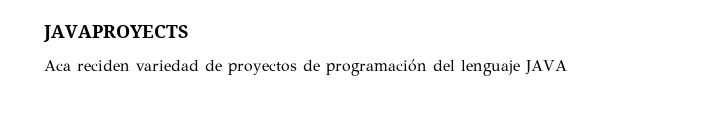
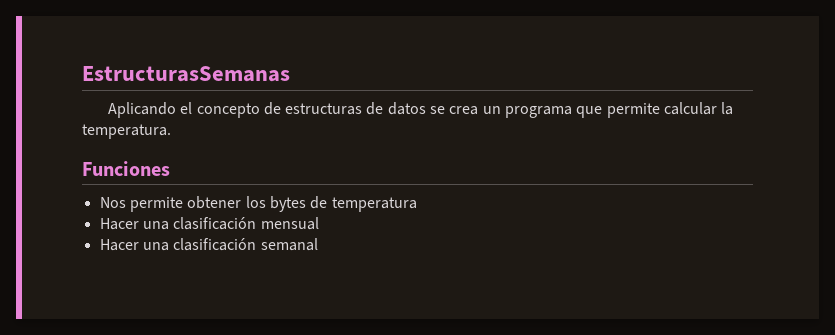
- JAVAPROYECTS
- Aca reciden variedad de proyectos de programación del lenguaje JAVA
+ EstructurasSemanas
+ Aplicando el concepto de estructuras de datos se crea un programa que permite calcular la temperatura.
+ Funciones
+ Nos permite obtener los bytes de temperatura
+ Hacer una clasificación mensual
+ Hacer una clasificación semanal

